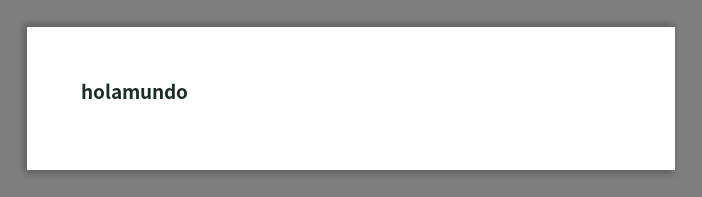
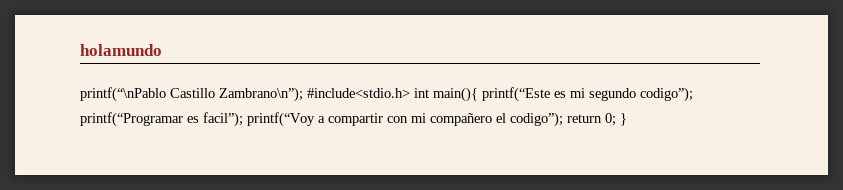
+ printf(“\nPablo Castillo Zambrano\n”); #include<stdio.h> int main(){ printf(“Este es mi segundo codigo”); printf(“Programar es facil”); printf(“Voy a compartir con mi compañero el codigo”); return 0; }

